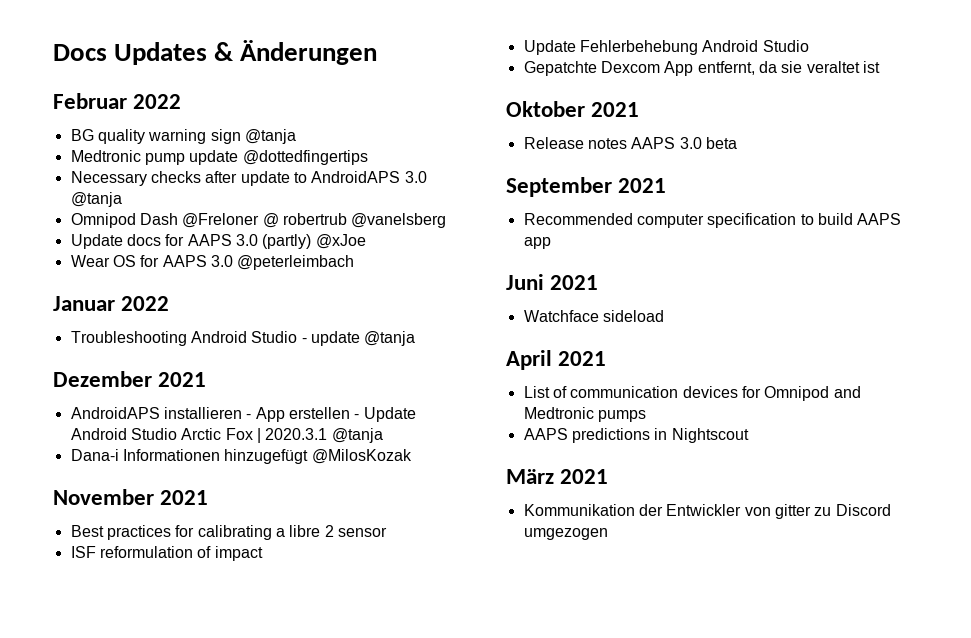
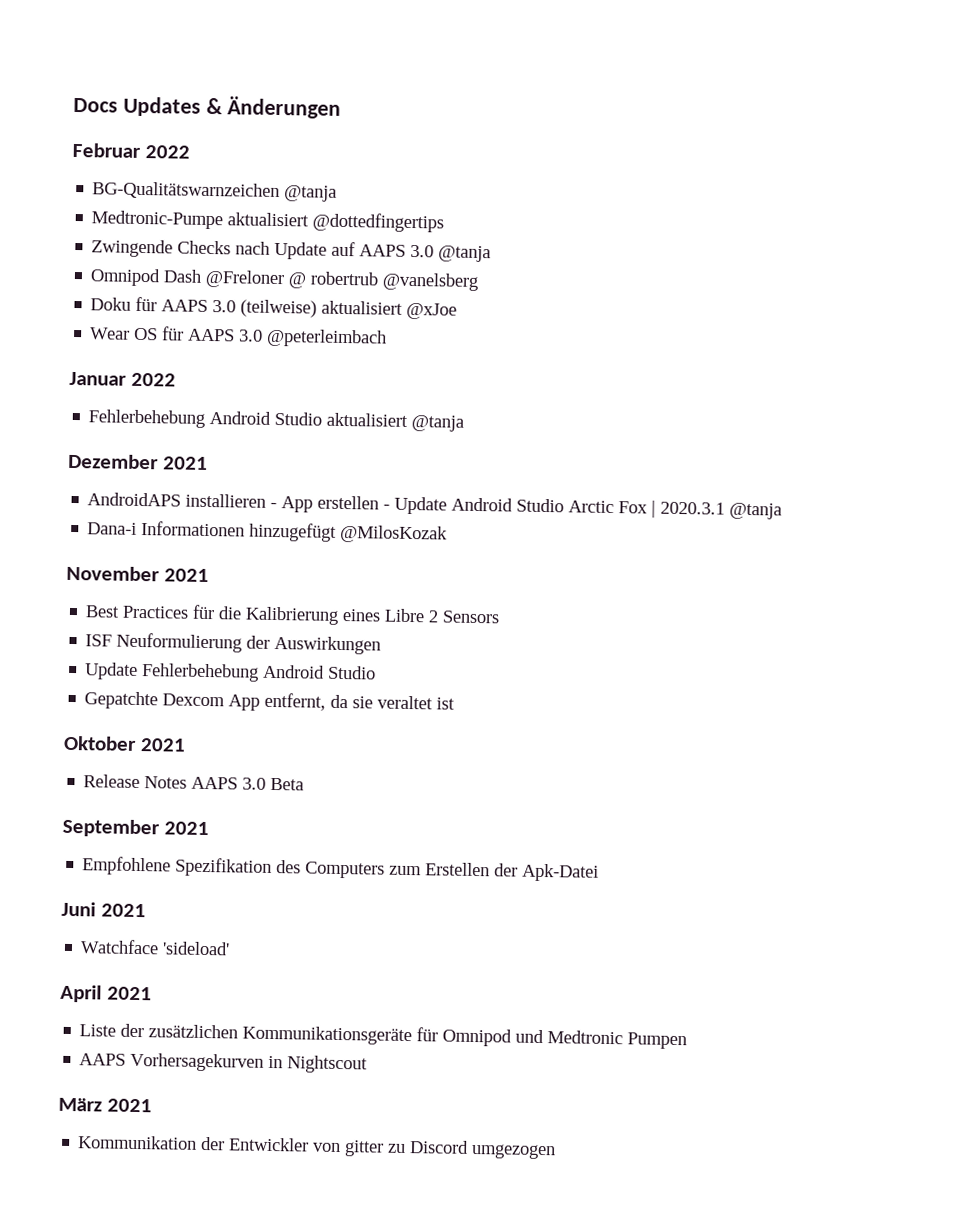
- BG quality warning sign @tanja
- Medtronic pump update @dottedfingertips
- Necessary checks after update to AndroidAPS 3.0 @tanja
+ BG-Qualitätswarnzeichen @tanja
+ Medtronic-Pumpe aktualisiert @dottedfingertips
+ Zwingende Checks nach Update auf AAPS 3.0 @tanja
- Update docs for AAPS 3.0 (partly) @xJoe
+ Doku für AAPS 3.0 (teilweise) aktualisiert @xJoe
- Wear OS for AAPS 3.0 @peterleimbach
+ Wear OS für AAPS 3.0 @peterleimbach
- Troubleshooting Android Studio - update @tanja
+ Fehlerbehebung Android Studio aktualisiert @tanja
- Best practices for calibrating a libre 2 sensor
- ISF reformulation of impact
+ Best Practices für die Kalibrierung eines Libre 2 Sensors
+ ISF Neuformulierung der Auswirkungen
- Release notes AAPS 3.0 beta
+ Release Notes AAPS 3.0 Beta
- Recommended computer specification to build AAPS app
+ Empfohlene Spezifikation des Computers zum Erstellen der Apk-Datei
- Watchface sideload
+ Watchface 'sideload'
- List of communication devices for Omnipod and Medtronic pumps
- AAPS predictions in Nightscout
+ Liste der zusätzlichen Kommunikationsgeräte für Omnipod und Medtronic Pumpen
+ AAPS Vorhersagekurven in Nightscout

